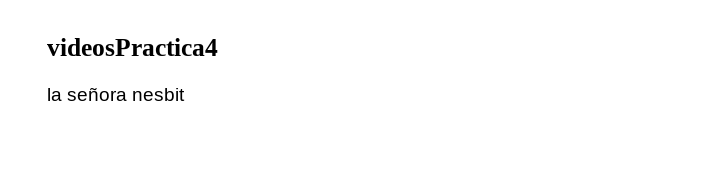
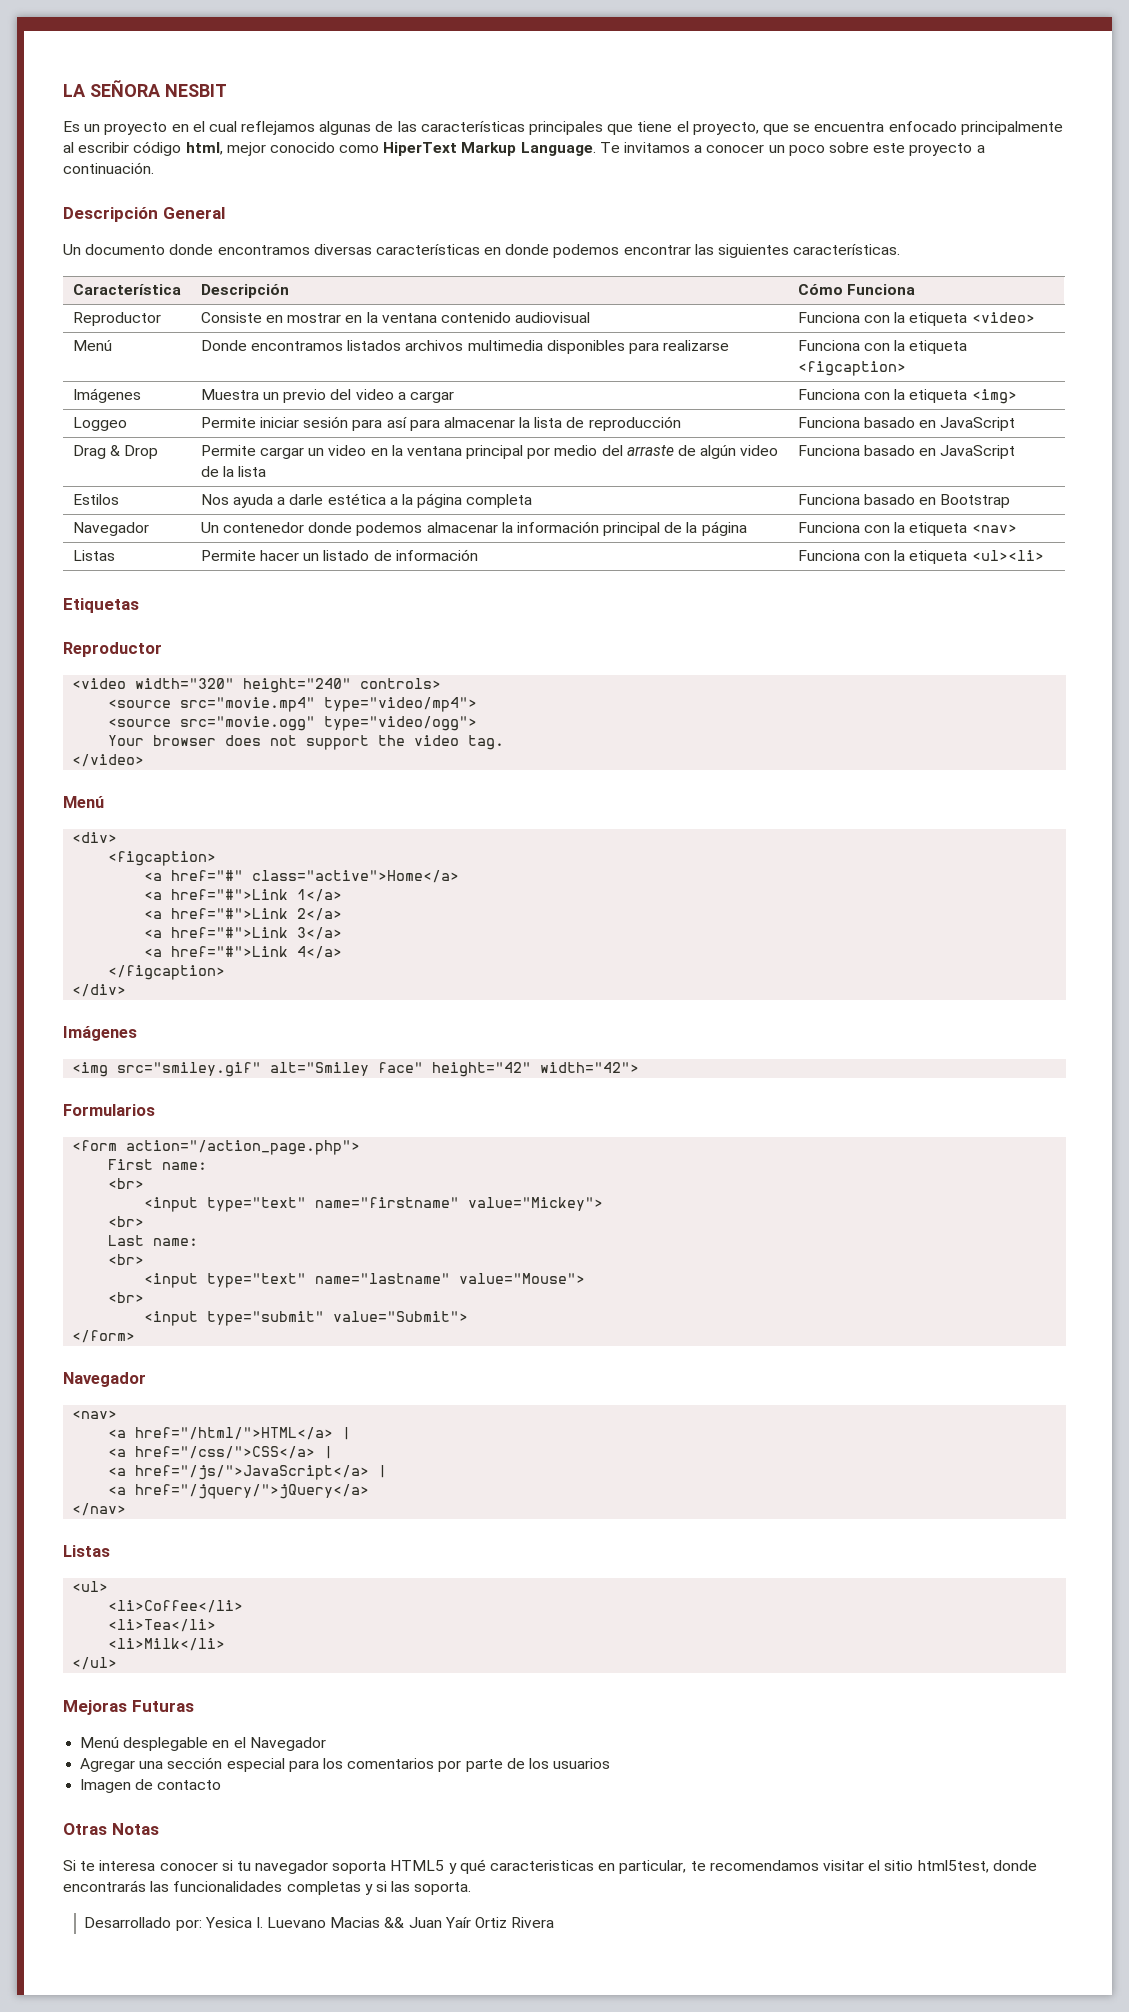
- videosPractica4
- la señora nesbit
+ LA SEÑORA NESBIT
+ Es un proyecto en el cual reflejamos algunas de las características principales que tiene el proyecto, que se encuentra enfocado principalmente al escribir código html, mejor conocido como HiperText Markup Language. Te invitamos a conocer un poco sobre este proyecto a continuación.
+ Descripción General
+ Un documento donde encontramos diversas características en donde podemos encontrar las siguientes características.
+ Característica | Descripción | Cómo Funciona
+ Reproductor | Consiste en mostrar en la ventana contenido audiovisual | Funciona con la etiqueta <video>
+ Menú | Donde encontramos listados archivos multimedia disponibles para realizarse | Funciona con la etiqueta <figcaption>
+ Imágenes | Muestra un previo del video a cargar | Funciona con la etiqueta <img>
+ Loggeo | Permite iniciar sesión para así para almacenar la lista de reproducción | Funciona basado en JavaScript
+ Drag & Drop | Permite cargar un video en la ventana principal por medio del arraste de algún video de la lista | Funciona basado en JavaScript
+ Estilos | Nos ayuda a darle estética a la página completa | Funciona basado en Bootstrap
+ Navegador | Un contenedor donde podemos almacenar la información principal de la página | Funciona con la etiqueta <nav>
+ Listas | Permite hacer un listado de información | Funciona con la etiqueta <ul><li>
+ Etiquetas
+ Reproductor
+ <video width="320" height="240" controls>
+ <source src="movie.mp4" type="video/mp4">
+ <source src="movie.ogg" type="video/ogg">
+ Your browser does not support the video tag.
+ </video>
+ Menú
+ <div>
+ <figcaption>
+ <a href="#" class="active">Home</a>
+ <a href="#">Link 1</a>
+ <a href="#">Link 2</a>
+ <a href="#">Link 3</a>
+ <a href="#">Link 4</a>
+ </figcaption>
+ </div>
+ Imágenes
+ <img src="smiley.gif" alt="Smiley face" height="42" width="42">
+ Formularios
+ <form action="/action_page.php">
+ First name:
+ <br>
+ <input type="text" name="firstname" value="Mickey">
+ <br>
+ Last name:
+ <br>
+ <input type="text" name="lastname" value="Mouse">
+ <br>
+ <input type="submit" value="Submit">
+ </form>
+ Navegador
+ <nav>
+ <a href="/html/">HTML</a> |
+ <a href="/css/">CSS</a> |
+ <a href="/js/">JavaScript</a> |
+ <a href="/jquery/">jQuery</a>
+ </nav>
+ Listas
+ <ul>
+ <li>Coffee</li>
+ <li>Tea</li>
+ <li>Milk</li>
+ </ul>
+ Mejoras Futuras
+ Menú desplegable en el Navegador
+ Agregar una sección especial para los comentarios por parte de los usuarios
+ Imagen de contacto
+ Otras Notas
+ Si te interesa conocer si tu navegador soporta HTML5 y qué caracteristicas en particular, te recomendamos visitar el sitio html5test, donde encontrarás las funcionalidades completas y si las soporta.
+ Desarrollado por: Yesica I. Luevano Macias && Juan Yaír Ortiz Rivera

